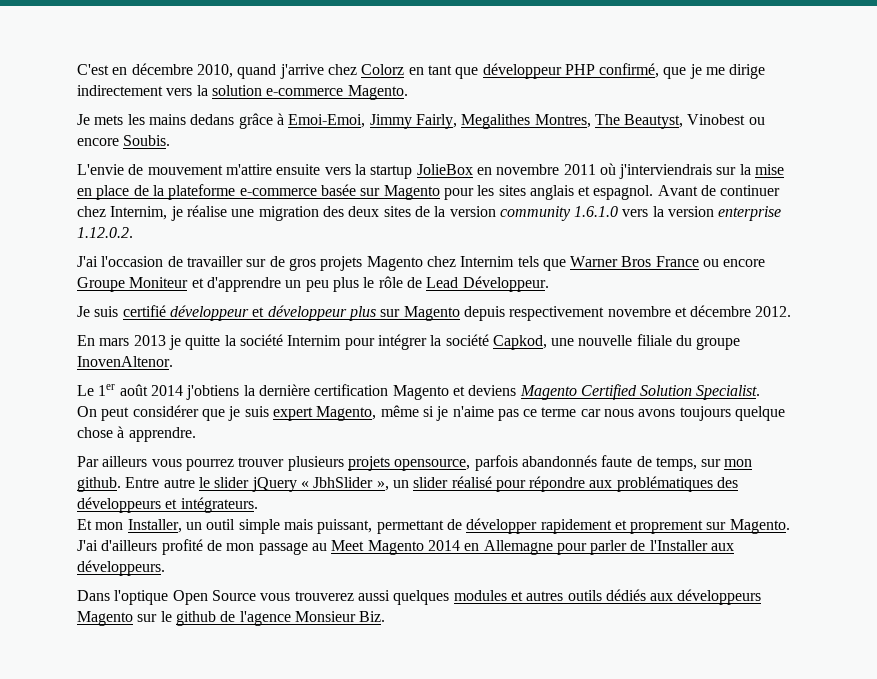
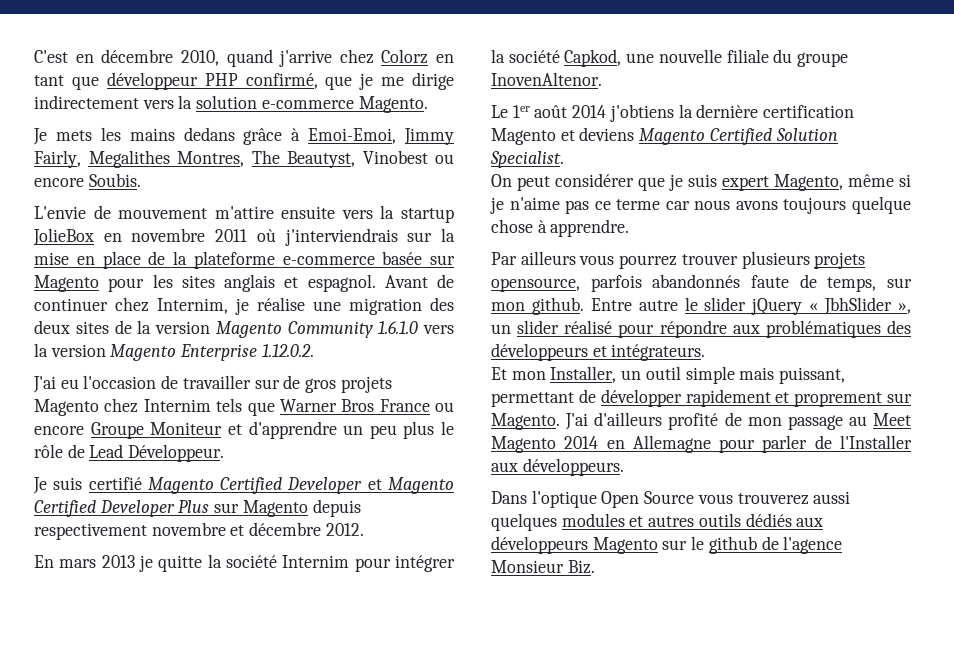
- Avant de continuer chez Internim, je réalise une migration des deux sites de la version community 1.6.1.0 vers la version enterprise 1.12.0.2.
+ Avant de continuer chez Internim, je réalise une migration des deux sites de la version Magento Community 1.6.1.0 vers la version Magento Enterprise 1.12.0.2.
- J'ai l'occasion de travailler sur de gros projets Magento chez Internim tels que Warner Bros France ou encore Groupe Moniteur et d'apprendre un peu plus le rôle de Lead Développeur.
+ J'ai eu l'occasion de travailler sur de gros projets Magento chez Internim tels que Warner Bros France ou encore Groupe Moniteur et d'apprendre un peu plus le rôle de Lead Développeur.
- Je suis certifié développeur et développeur plus sur Magento depuis respectivement novembre et décembre 2012.
+ Je suis certifié Magento Certified Developer et Magento Certified Developer Plus sur Magento depuis respectivement novembre et décembre 2012.

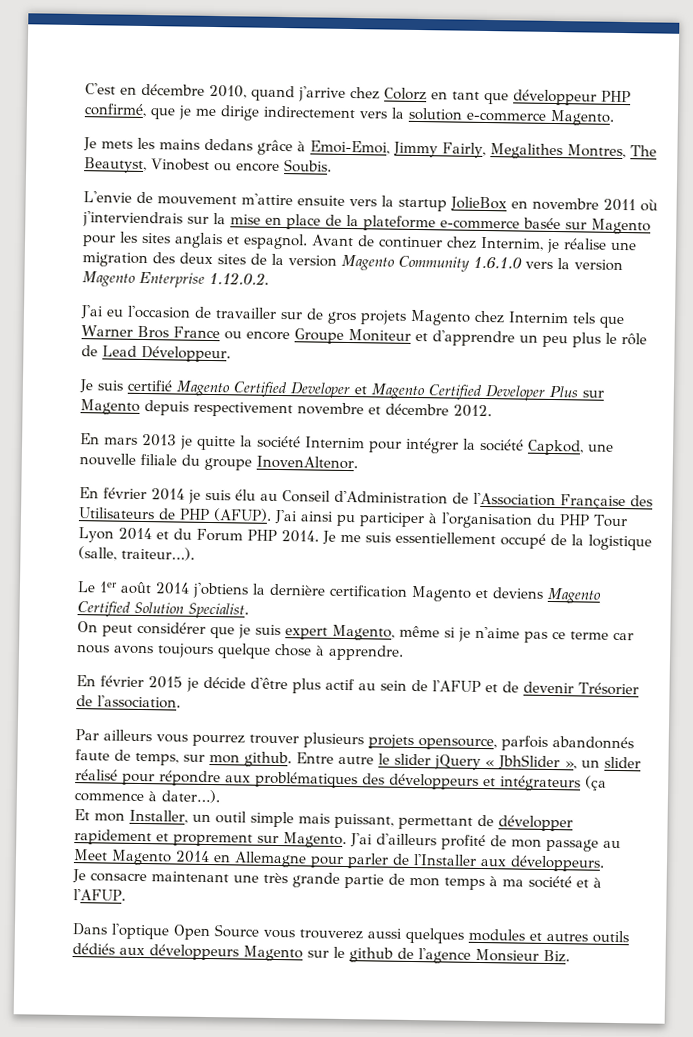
+ En février 2014 je suis élu au Conseil d'Administration de l'Association Française des Utilisateurs de PHP (AFUP). J'ai ainsi pu participer à l'organisation du PHP Tour Lyon 2014 et du Forum PHP 2014. Je me suis essentiellement occupé de la logistique (salle, traiteur…).
+ En février 2015 je décide d'être plus actif au sein de l'AFUP et de devenir Trésorier de l'association.
- Entre autre le slider jQuery « JbhSlider », un slider réalisé pour répondre aux problématiques des développeurs et intégrateurs.
+ Entre autre le slider jQuery « JbhSlider », un slider réalisé pour répondre aux problématiques des développeurs et intégrateurs (ça commence à dater…).
+ Je consacre maintenant une très grande partie de mon temps à ma société et à l'AFUP.

